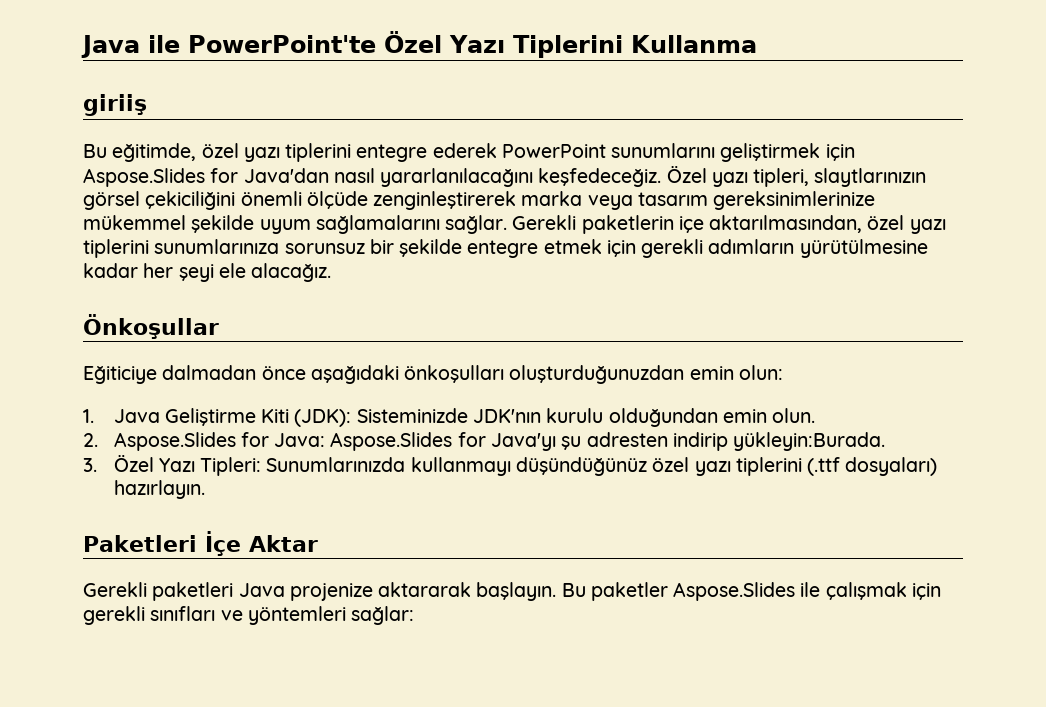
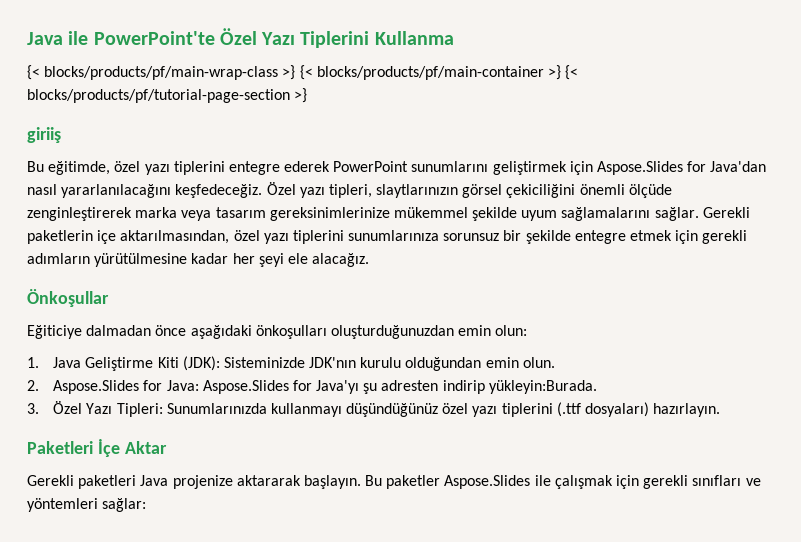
+ {< blocks/products/pf/main-wrap-class >} {< blocks/products/pf/main-container >} {< blocks/products/pf/tutorial-page-section >}

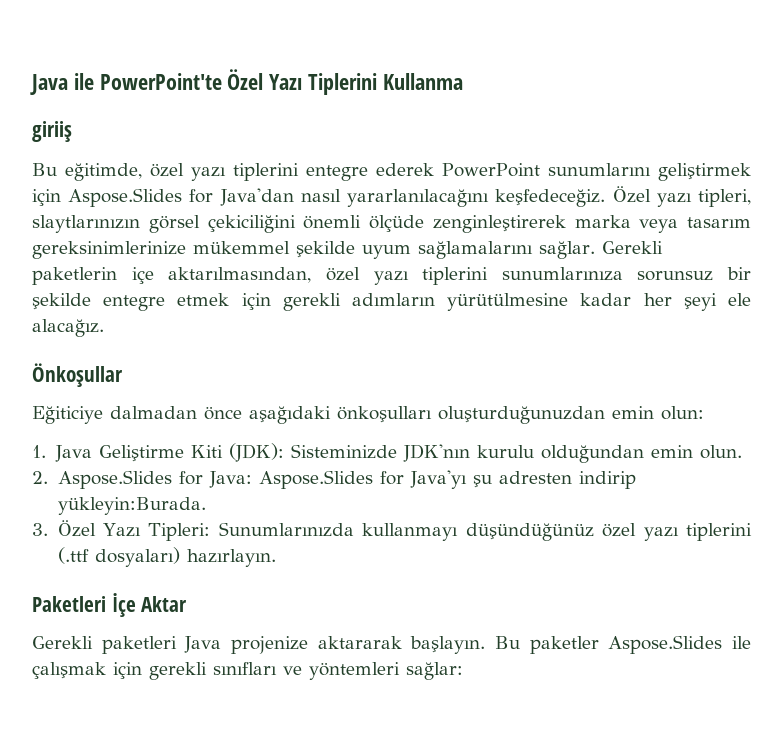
- {< blocks/products/pf/main-wrap-class >} {< blocks/products/pf/main-container >} {< blocks/products/pf/tutorial-page-section >}

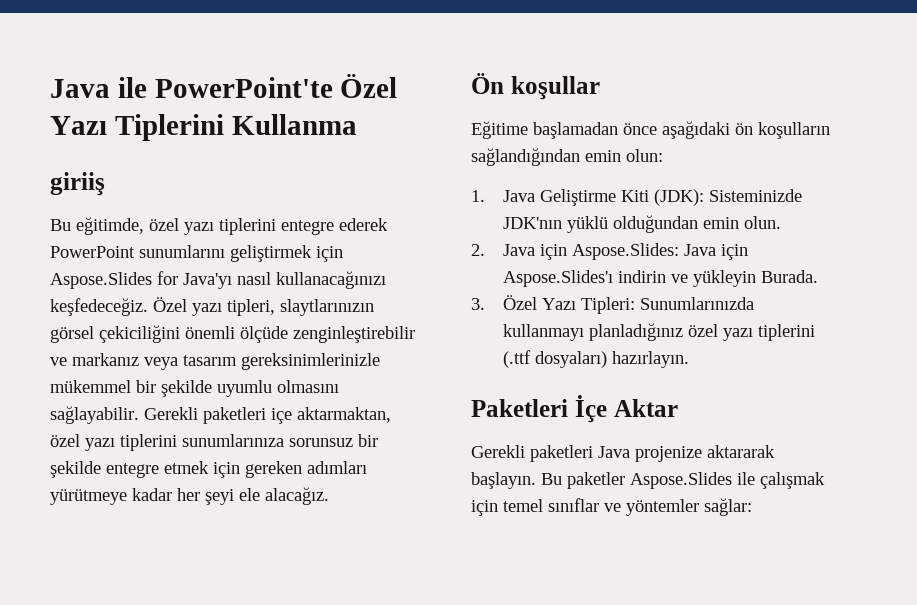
- Bu eğitimde, özel yazı tiplerini entegre ederek PowerPoint sunumlarını geliştirmek için Aspose.Slides for Java'dan nasıl yararlanılacağını keşfedeceğiz.
+ Bu eğitimde, özel yazı tiplerini entegre ederek PowerPoint sunumlarını geliştirmek için Aspose.Slides for Java'yı nasıl kullanacağınızı keşfedeceğiz.
- Özel yazı tipleri, slaytlarınızın görsel çekiciliğini önemli ölçüde zenginleştirerek marka veya tasarım gereksinimlerinize mükemmel şekilde uyum sağlamalarını sağlar. Gerekli paketlerin içe aktarılmasından, özel yazı tiplerini sunumlarınıza sorunsuz bir şekilde entegre etmek için gerekli adımların yürütülmesine kadar her şeyi ele alacağız.
+ Özel yazı tipleri, slaytlarınızın görsel çekiciliğini önemli ölçüde zenginleştirebilir ve markanız veya tasarım gereksinimlerinizle mükemmel bir şekilde uyumlu olmasını sağlayabilir. Gerekli paketleri içe aktarmaktan, özel yazı tiplerini sunumlarınıza sorunsuz bir şekilde entegre etmek için gereken adımları yürütmeye kadar her şeyi ele alacağız.
- Önkoşullar
- Eğiticiye dalmadan önce aşağıdaki önkoşulları oluşturduğunuzdan emin olun:
+ Ön koşullar
+ Eğitime başlamadan önce aşağıdaki ön koşulların sağlandığından emin olun:
- 1. Java Geliştirme Kiti (JDK): Sisteminizde JDK'nın kurulu olduğundan emin olun.
+ 1. Java Geliştirme Kiti (JDK): Sisteminizde JDK'nın yüklü olduğundan emin olun.
- 2. Aspose.Slides for Java: Aspose.Slides for Java'yı şu adresten indirip yükleyin:Burada.
+ 2. Java için Aspose.Slides: Java için Aspose.Slides'ı indirin ve yükleyin Burada.
- 3. Özel Yazı Tipleri: Sunumlarınızda kullanmayı düşündüğünüz özel yazı tiplerini (.ttf dosyaları) hazırlayın.
+ 3. Özel Yazı Tipleri: Sunumlarınızda kullanmayı planladığınız özel yazı tiplerini (.ttf dosyaları) hazırlayın.
- Bu paketler Aspose.Slides ile çalışmak için gerekli sınıfları ve yöntemleri sağlar:
+ Bu paketler Aspose.Slides ile çalışmak için temel sınıflar ve yöntemler sağlar:

